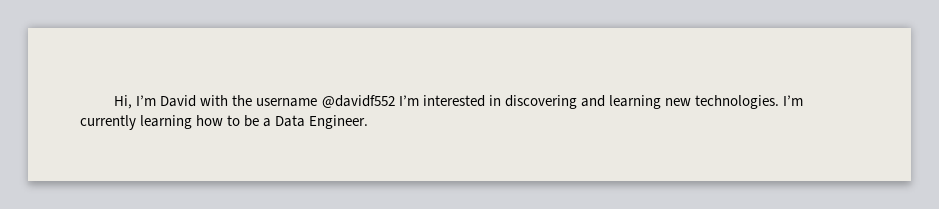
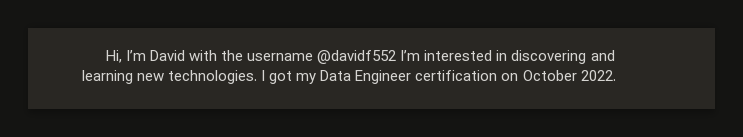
- I’m currently learning how to be a Data Engineer.
+ I got my Data Engineer certification on October 2022.

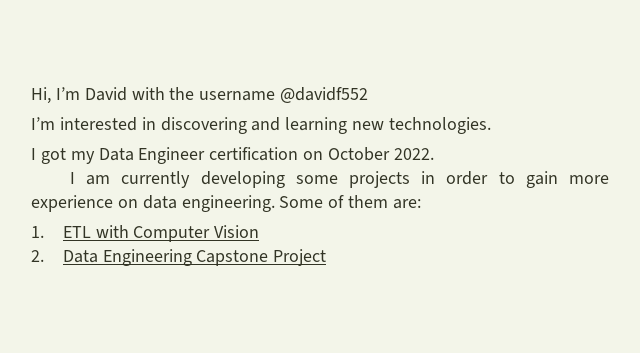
- Hi, I’m David with the username @davidf552 I’m interested in discovering and learning new technologies. I got my Data Engineer certification on October 2022.
+ Hi, I’m David with the username @davidf552
+ I’m interested in discovering and learning new technologies.
+ I got my Data Engineer certification on October 2022.
+ I am currently developing some projects in order to gain more experience on data engineering. Some of them are:
+ 1. ETL with Computer Vision
+ 2. Data Engineering Capstone Project

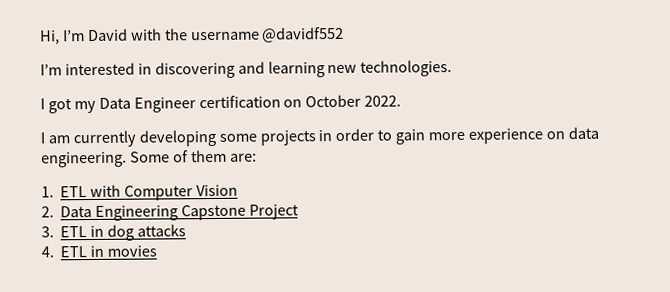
+ 3. ETL in dog attacks
+ 4. ETL in movies

